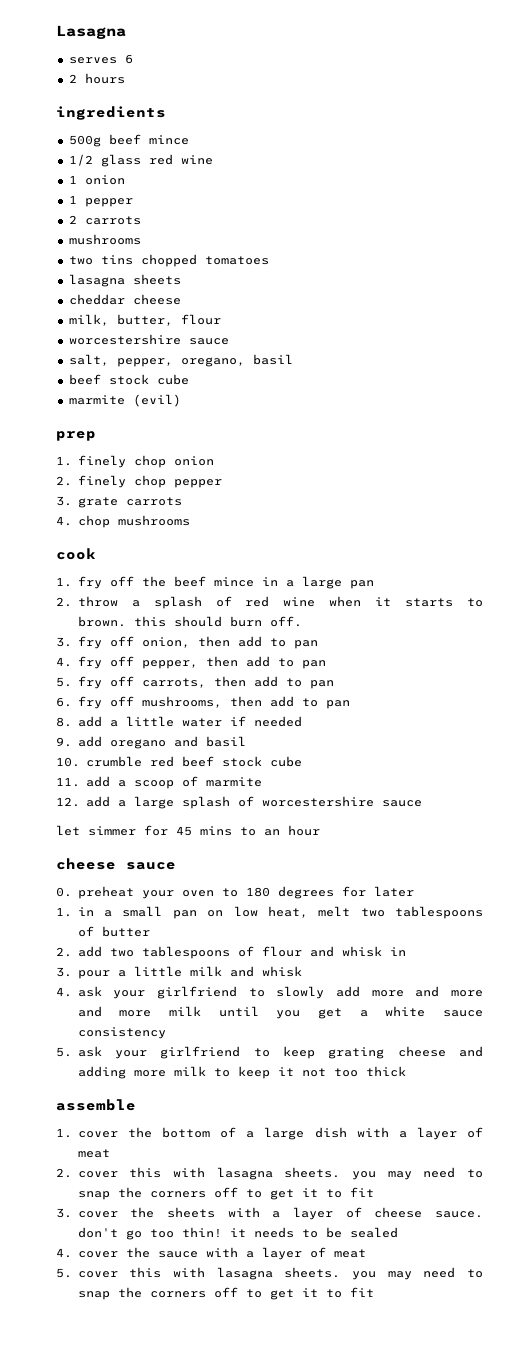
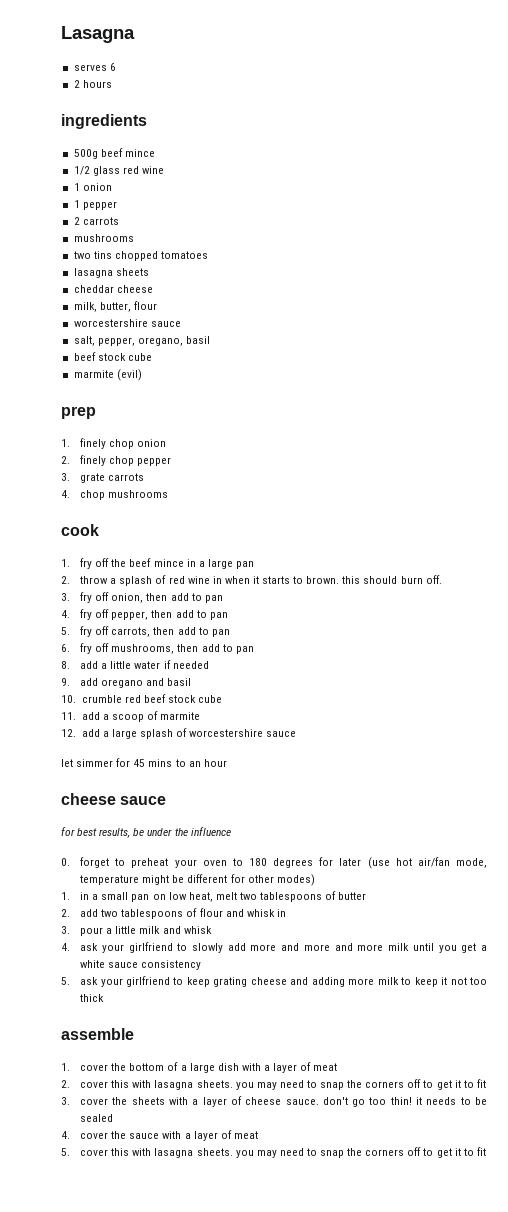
- 2. throw a splash of red wine when it starts to brown. this should burn off.
+ 2. throw a splash of red wine in when it starts to brown. this should burn off.
+ for best results, be under the influence
- 0. preheat your oven to 180 degrees for later
+ 0. forget to preheat your oven to 180 degrees for later (use hot air/fan mode, temperature might be different for other modes)

